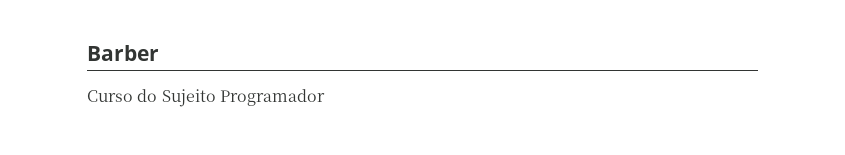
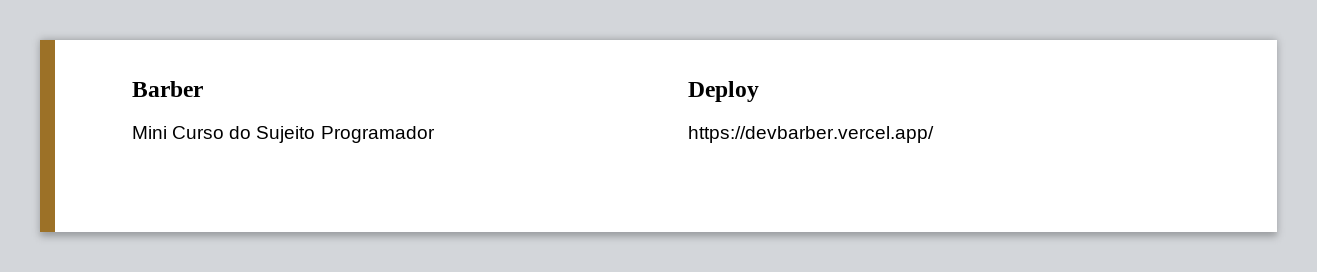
- Curso do Sujeito Programador
+ Mini Curso do Sujeito Programador
+ Deploy
+ https://devbarber.vercel.app/

